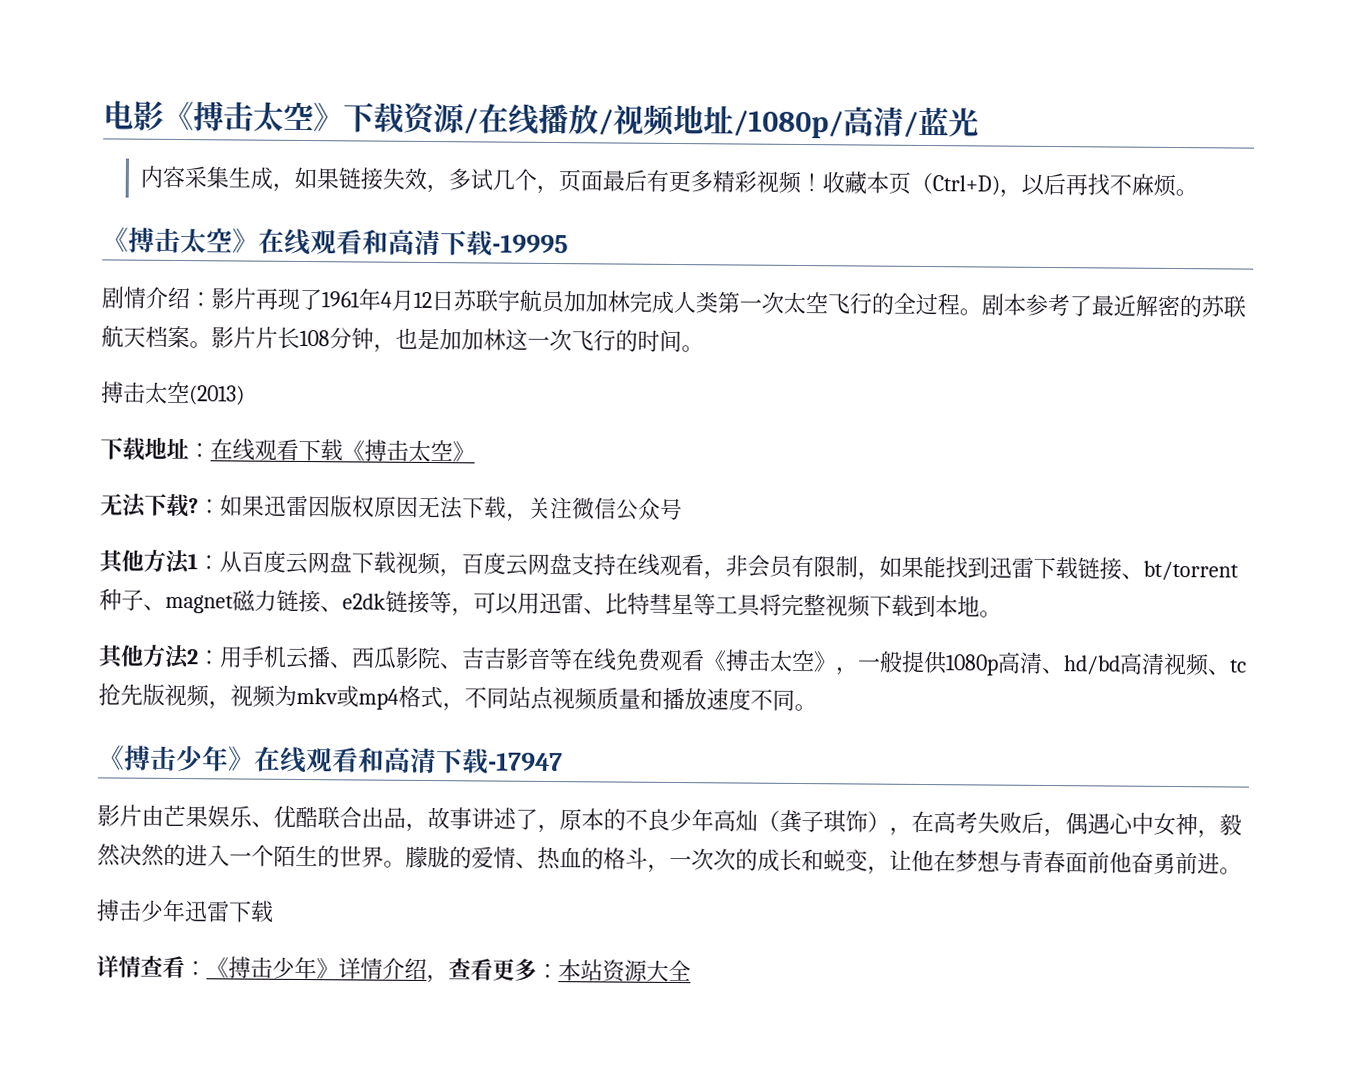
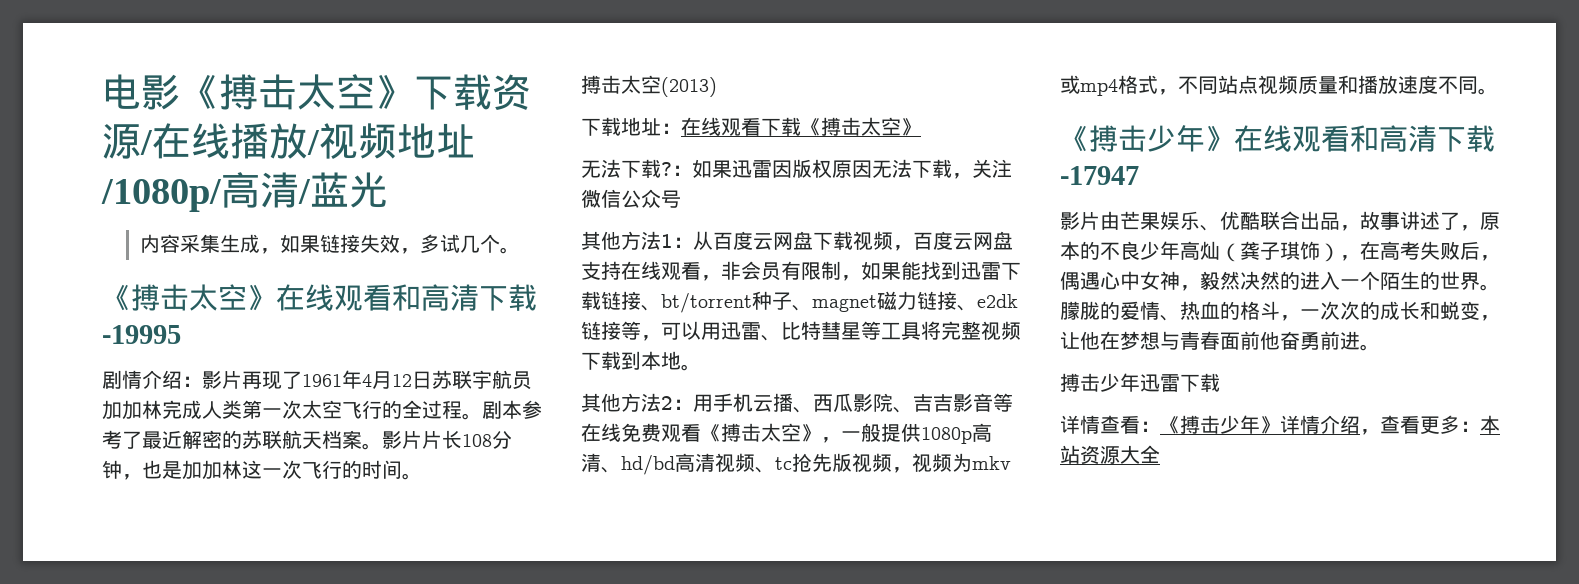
- 内容采集生成，如果链接失效，多试几个，页面最后有更多精彩视频！收藏本页（Ctrl+D)，以后再找不麻烦。
+ 内容采集生成，如果链接失效，多试几个。

